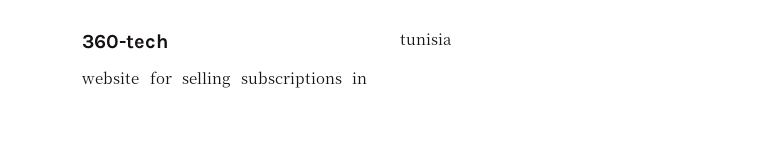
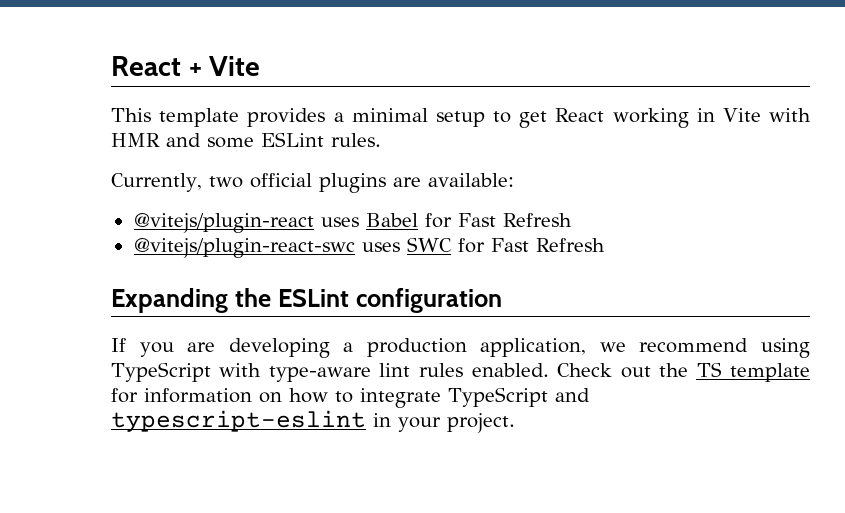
- 360-tech
- website for selling subscriptions in tunisia
+ React + Vite
+ This template provides a minimal setup to get React working in Vite with HMR and some ESLint rules.
+ Currently, two official plugins are available:
+ @vitejs/plugin-react uses Babel for Fast Refresh
+ @vitejs/plugin-react-swc uses SWC for Fast Refresh
+ Expanding the ESLint configuration
+ If you are developing a production application, we recommend using TypeScript with type-aware lint rules enabled. Check out the TS template for information on how to integrate TypeScript and typescript-eslint in your project.

